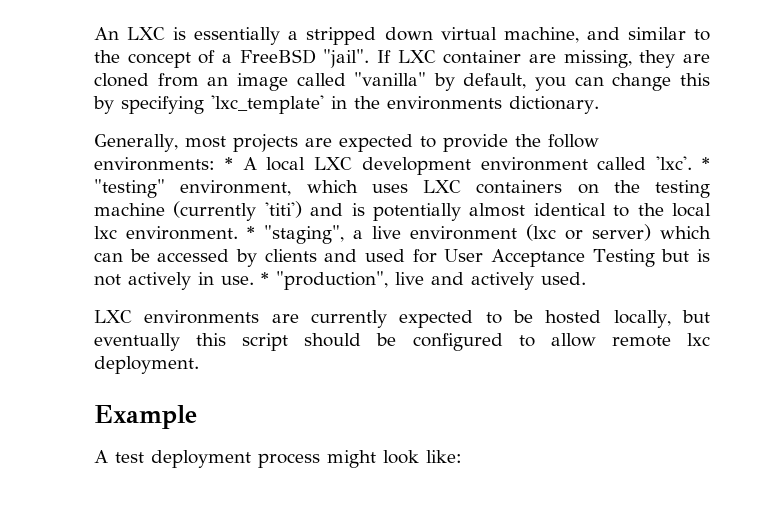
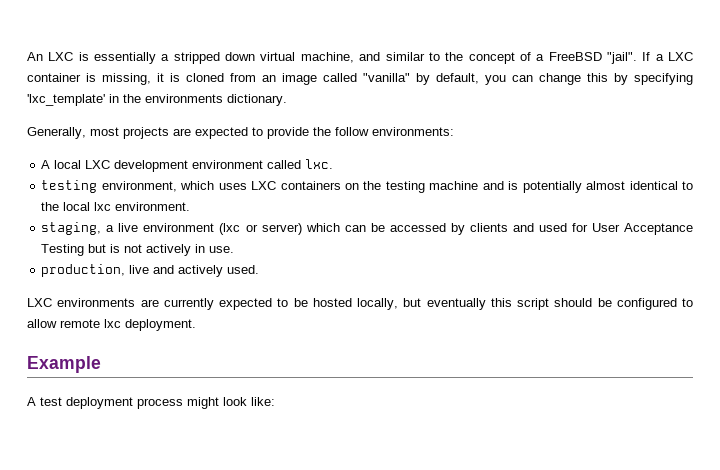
- If LXC container are missing, they are cloned from an image called "vanilla" by default, you can change this by specifying 'lxc_template' in the environments dictionary.
+ If a LXC container is missing, it is cloned from an image called "vanilla" by default, you can change this by specifying 'lxc_template' in the environments dictionary.
- Generally, most projects are expected to provide the follow environments: * A local LXC development environment called 'lxc'. * "testing" environment, which uses LXC containers on the testing machine (currently 'titi') and is potentially almost identical to the local lxc environment. * "staging", a live environment (lxc or server) which can be accessed by clients and used for User Acceptance Testing but is not actively in use. * "production", live and actively used.
+ Generally, most projects are expected to provide the follow environments:
+ A local LXC development environment called lxc.
+ testing environment, which uses LXC containers on the testing machine and is potentially almost identical to the local lxc environment.
+ staging, a live environment (lxc or server) which can be accessed by clients and used for User Acceptance Testing but is not actively in use.
+ production, live and actively used.

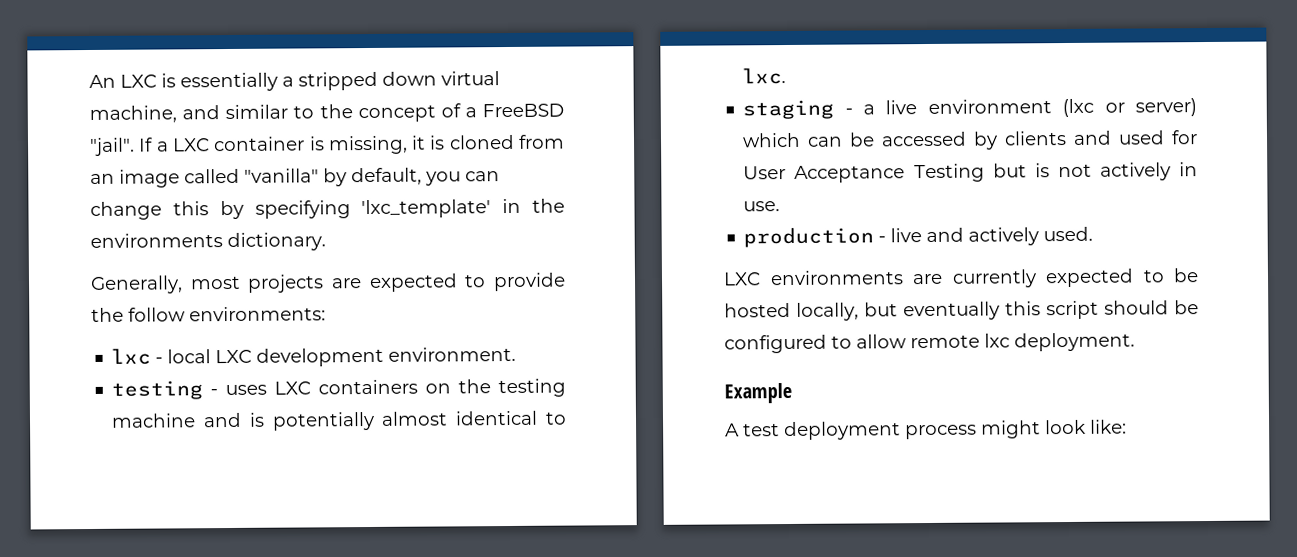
- A local LXC development environment called lxc.
- testing environment, which uses LXC containers on the testing machine and is potentially almost identical to the local lxc environment.
- staging, a live environment (lxc or server) which can be accessed by clients and used for User Acceptance Testing but is not actively in use.
+ lxc - local LXC development environment.
+ testing - uses LXC containers on the testing machine and is potentially almost identical to lxc.
+ staging - a live environment (lxc or server) which can be accessed by clients and used for User Acceptance Testing but is not actively in use.
- production, live and actively used.
+ production - live and actively used.

